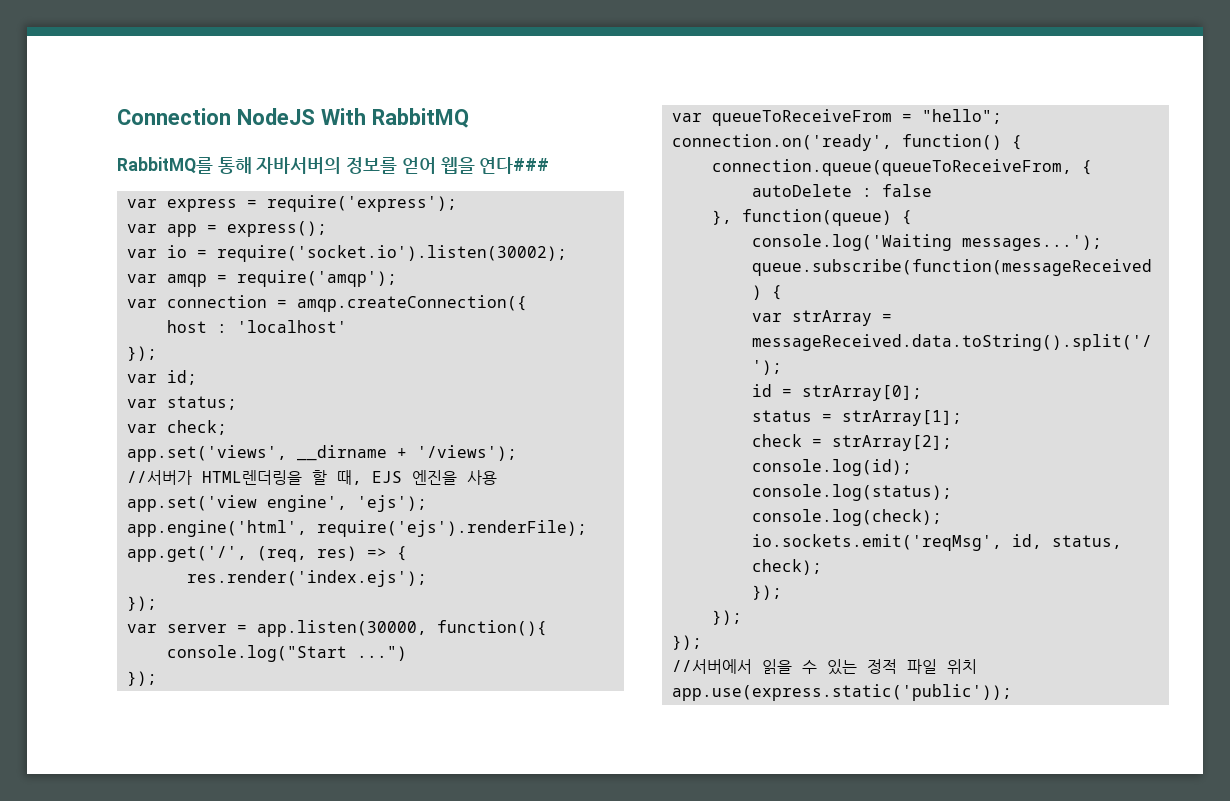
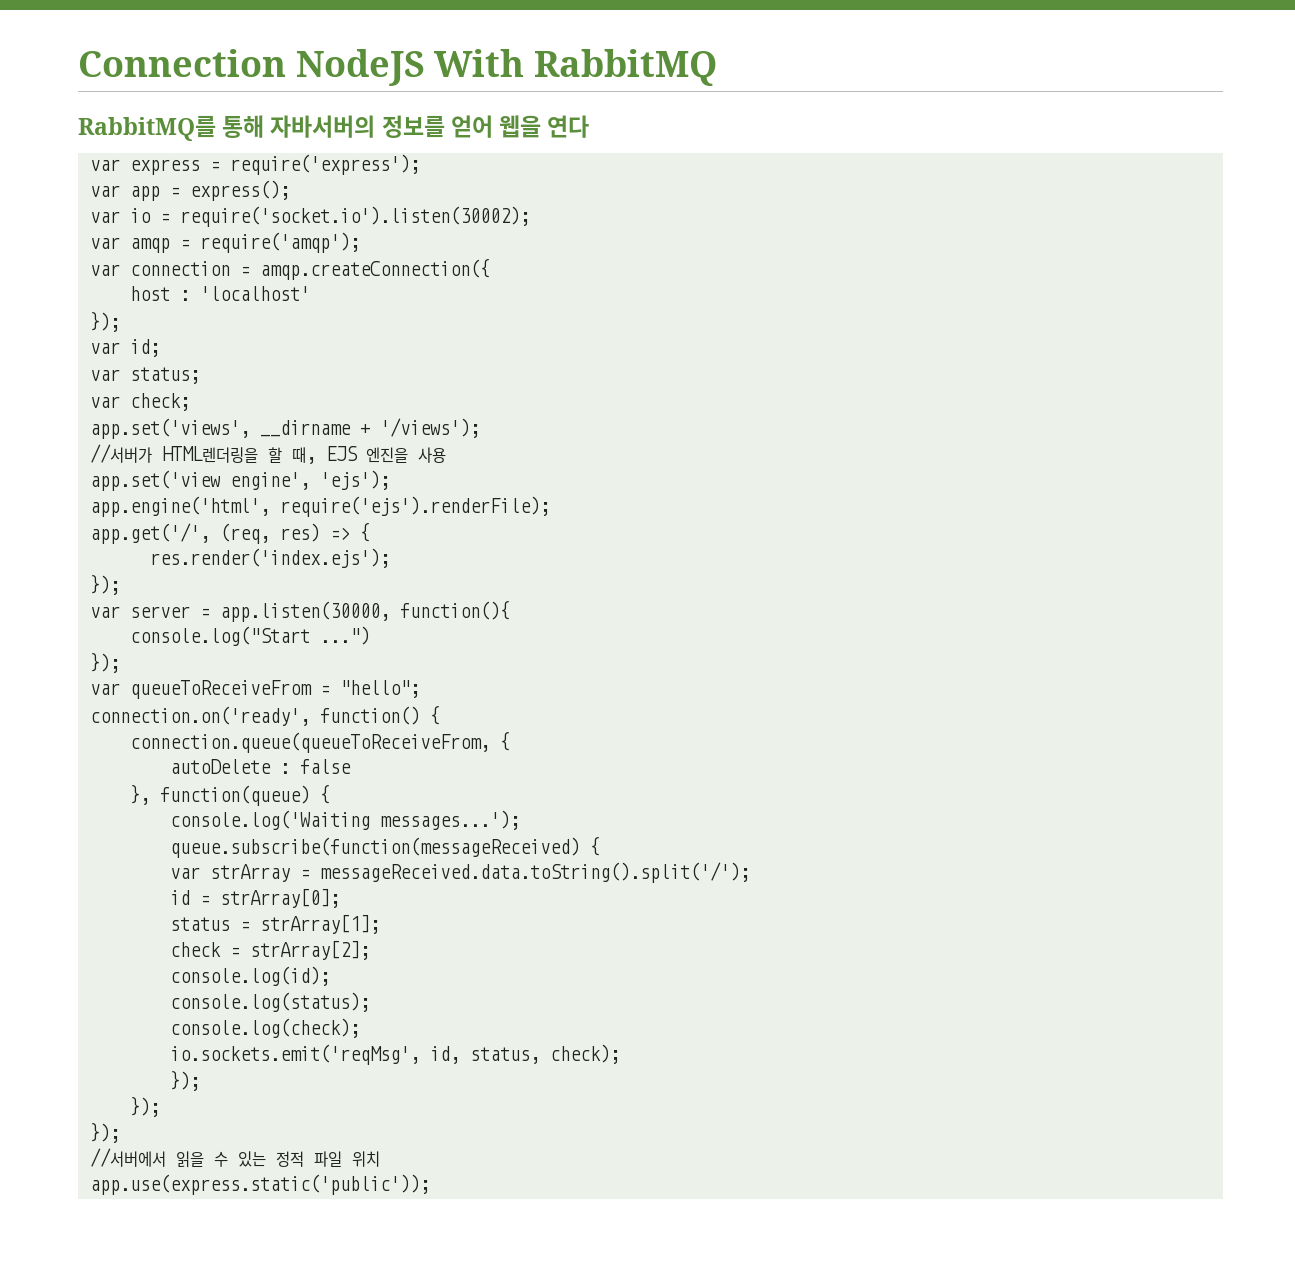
- RabbitMQ를 통해 자바서버의 정보를 얻어 웹을 연다###
+ RabbitMQ를 통해 자바서버의 정보를 얻어 웹을 연다

